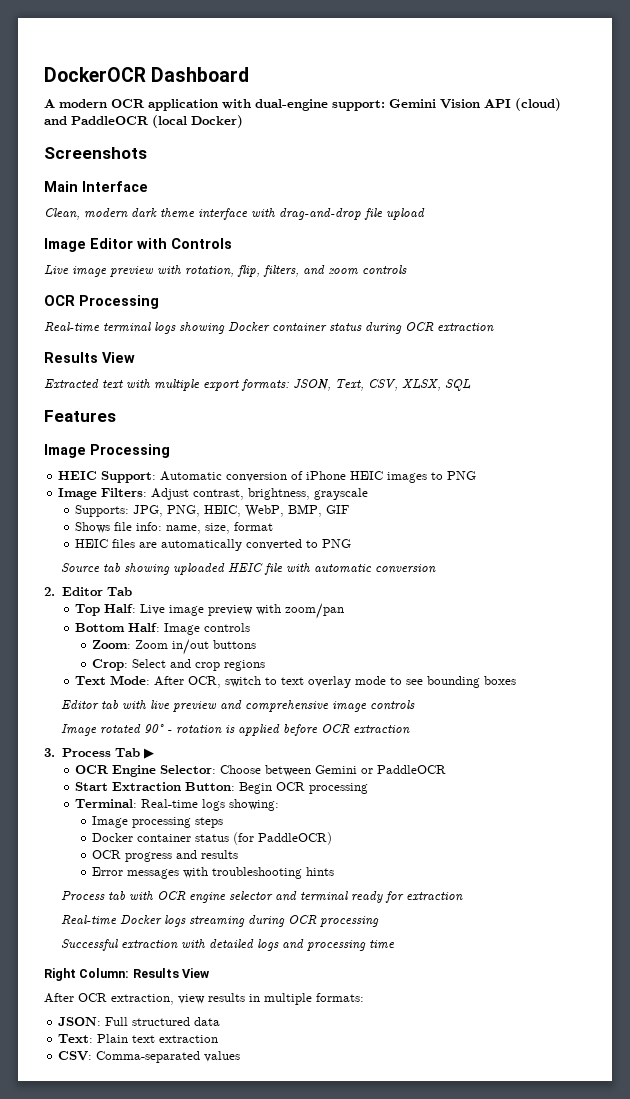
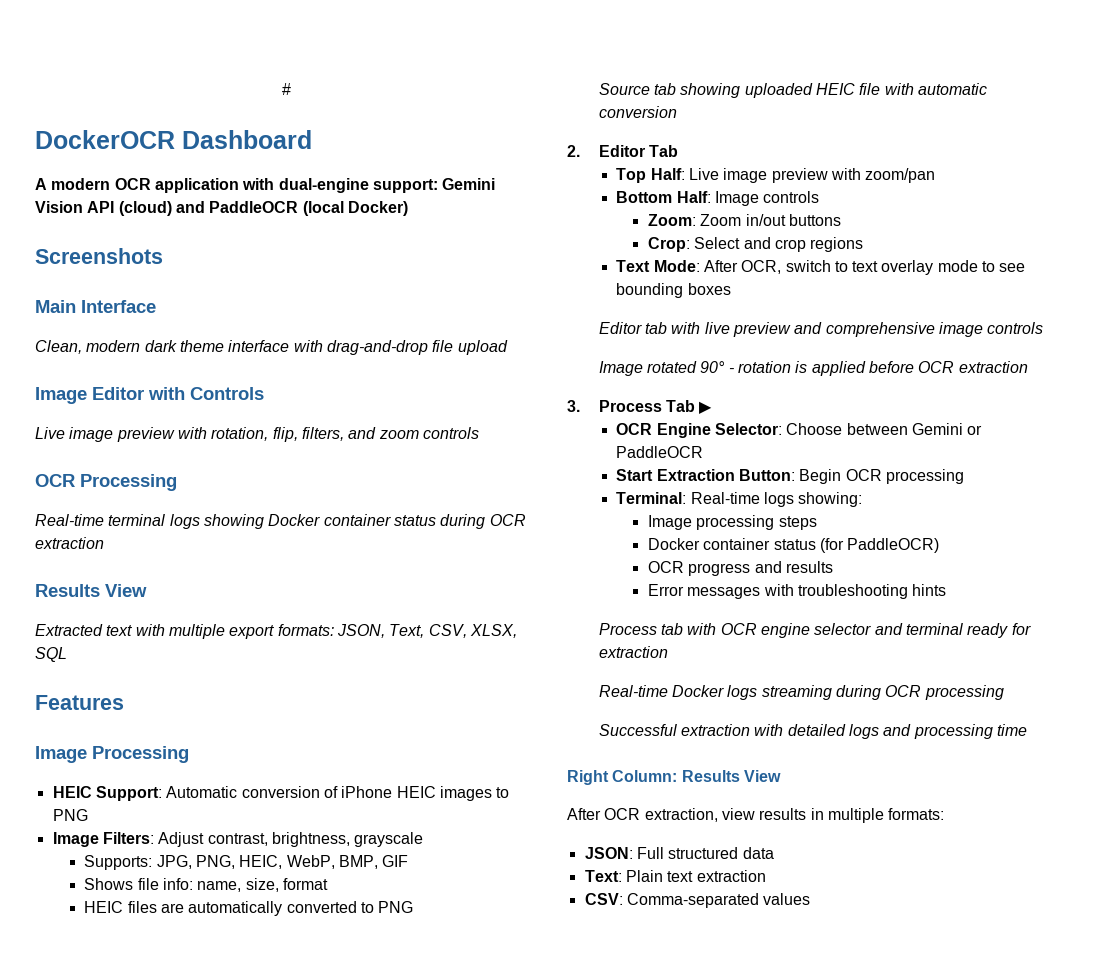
+ #

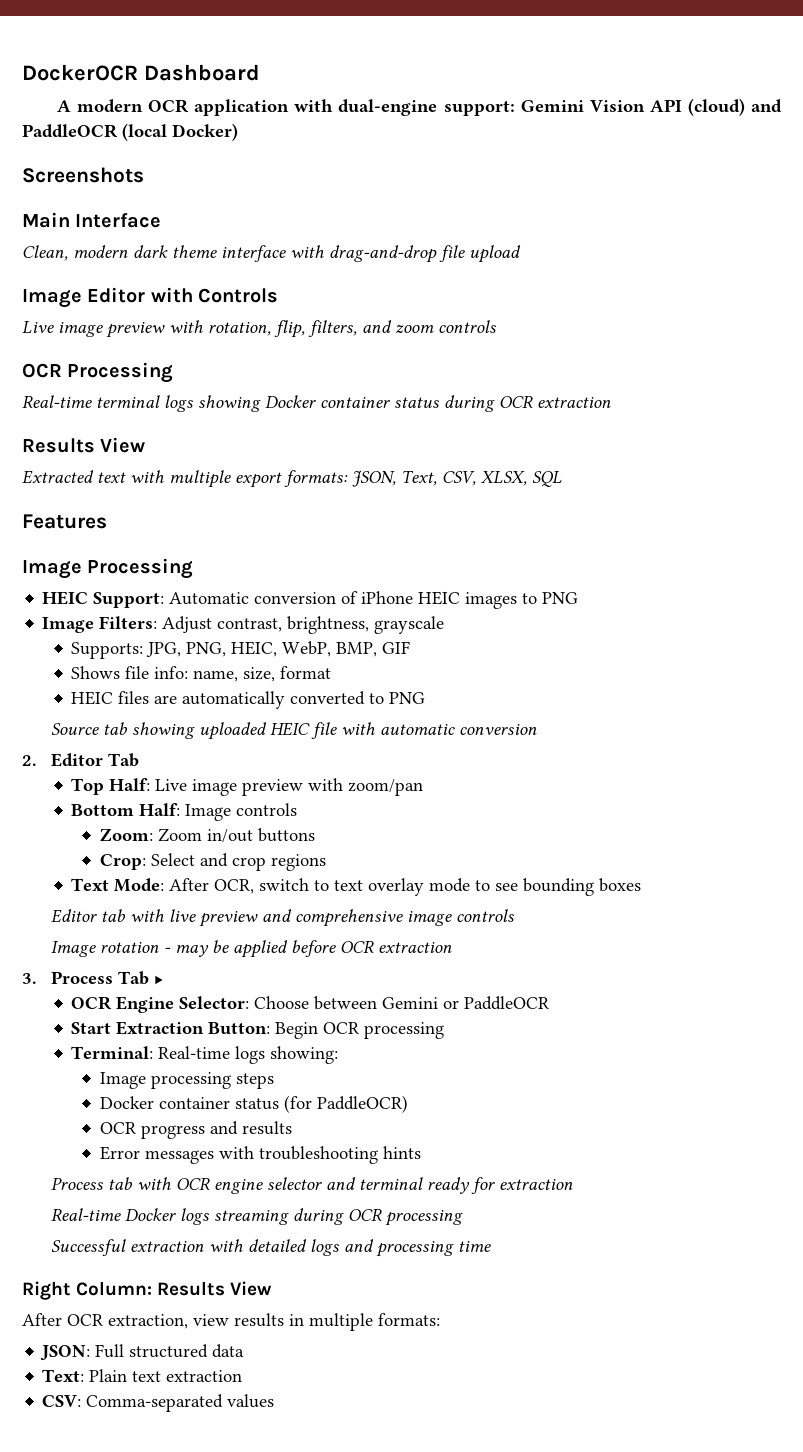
- #
- Image rotated 90° - rotation is applied before OCR extraction
+ Image rotation - may be applied before OCR extraction

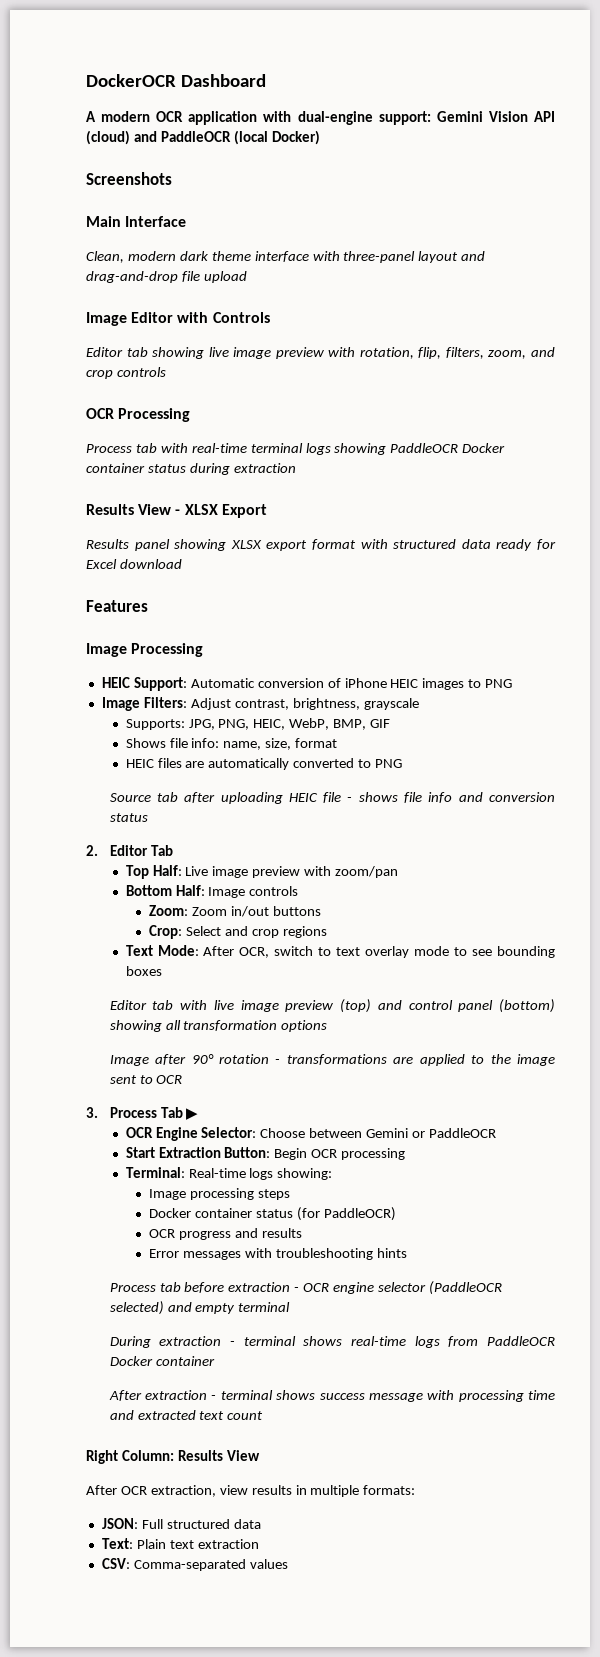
- Clean, modern dark theme interface with drag-and-drop file upload
+ Clean, modern dark theme interface with three-panel layout and drag-and-drop file upload
- Live image preview with rotation, flip, filters, and zoom controls
+ Editor tab showing live image preview with rotation, flip, filters, zoom, and crop controls
- Real-time terminal logs showing Docker container status during OCR extraction
- Results View
- Extracted text with multiple export formats: JSON, Text, CSV, XLSX, SQL
+ Process tab with real-time terminal logs showing PaddleOCR Docker container status during extraction
+ Results View - XLSX Export
+ Results panel showing XLSX export format with structured data ready for Excel download
- Source tab showing uploaded HEIC file with automatic conversion
+ Source tab after uploading HEIC file - shows file info and conversion status
- Editor tab with live preview and comprehensive image controls
- Image rotation - may be applied before OCR extraction
+ Editor tab with live image preview (top) and control panel (bottom) showing all transformation options
+ Image after 90° rotation - transformations are applied to the image sent to OCR
- Process tab with OCR engine selector and terminal ready for extraction
- Real-time Docker logs streaming during OCR processing
- Successful extraction with detailed logs and processing time
+ Process tab before extraction - OCR engine selector (PaddleOCR selected) and empty terminal
+ During extraction - terminal shows real-time logs from PaddleOCR Docker container
+ After extraction - terminal shows success message with processing time and extracted text count

